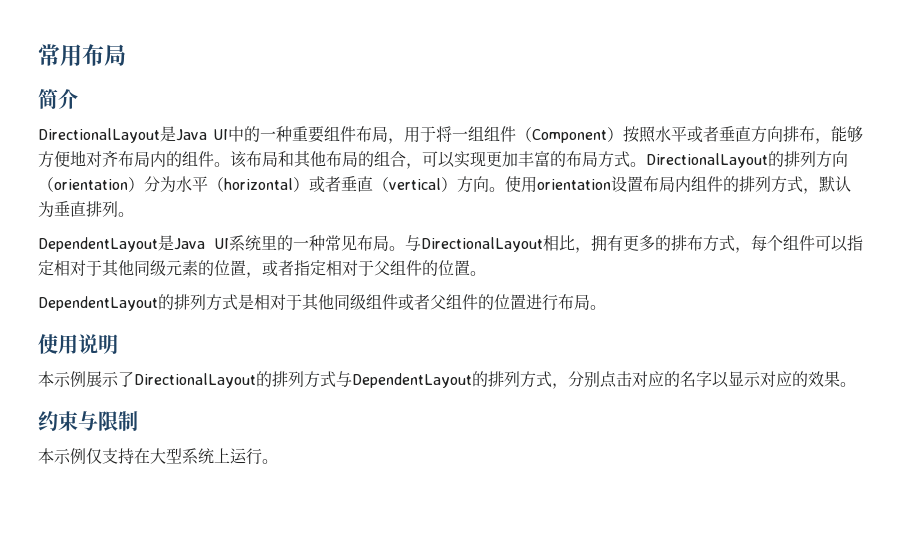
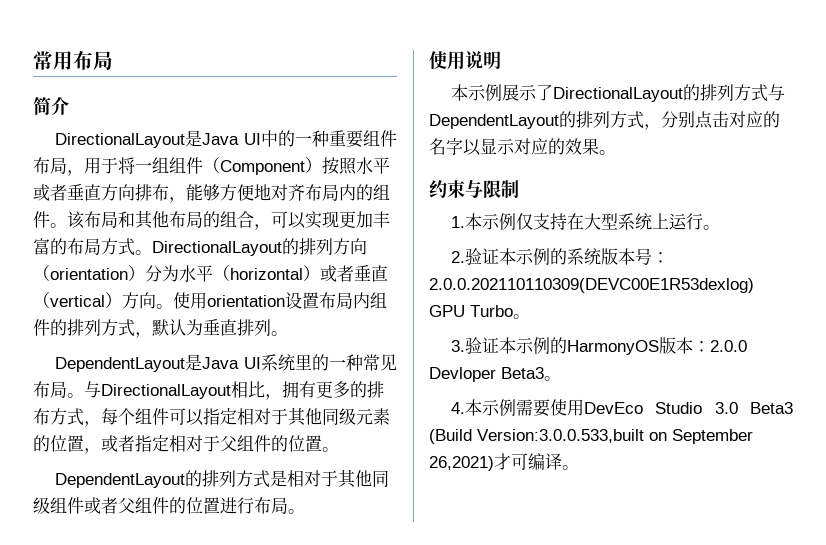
- 本示例仅支持在大型系统上运行。
+ 1.本示例仅支持在大型系统上运行。
+ 2.验证本示例的系统版本号：2.0.0.202110110309(DEVC00E1R53dexlog) GPU Turbo。
+ 3.验证本示例的HarmonyOS版本：2.0.0 Devloper Beta3。
+ 4.本示例需要使用DevEco Studio 3.0 Beta3 (Build Version:3.0.0.533,built on September 26,2021)才可编译。

